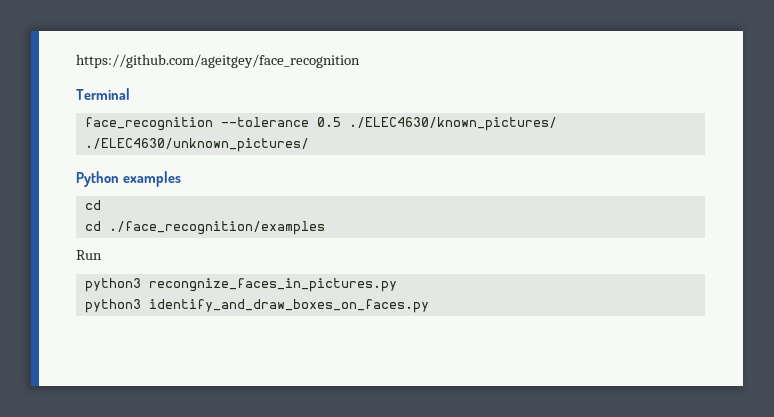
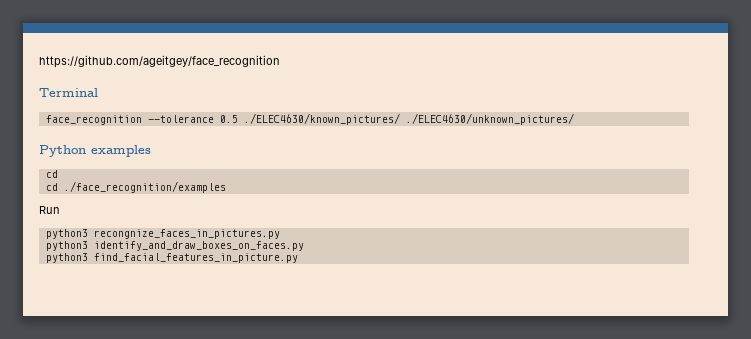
+ python3 find_facial_features_in_picture.py

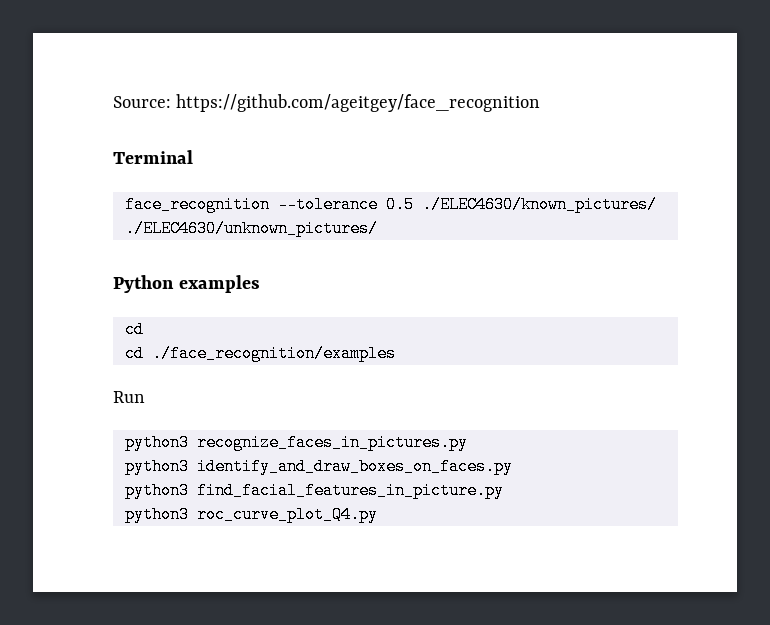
- https://github.com/ageitgey/face_recognition
+ Source: https://github.com/ageitgey/face_recognition
- python3 recongnize_faces_in_pictures.py
+ python3 recognize_faces_in_pictures.py
+ python3 roc_curve_plot_Q4.py

